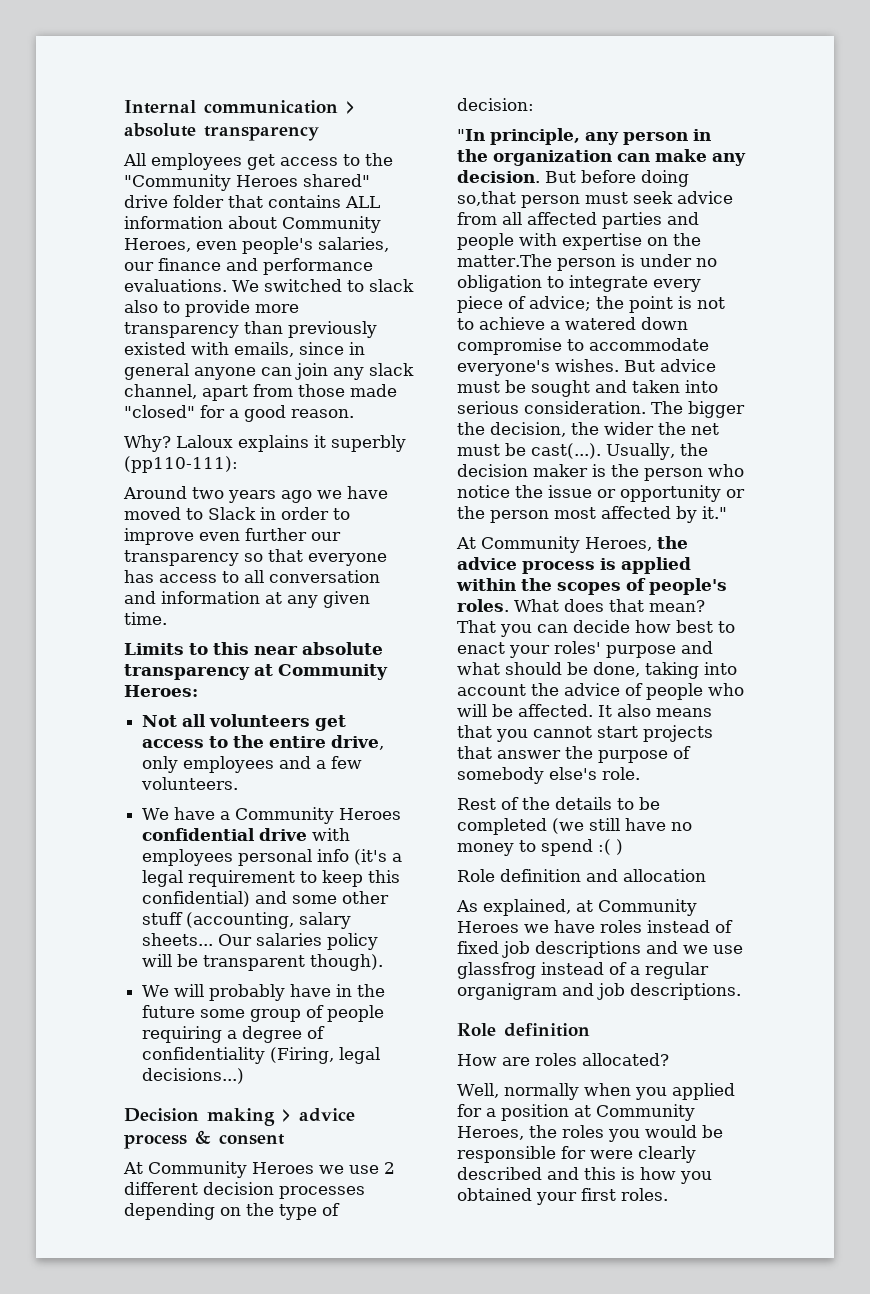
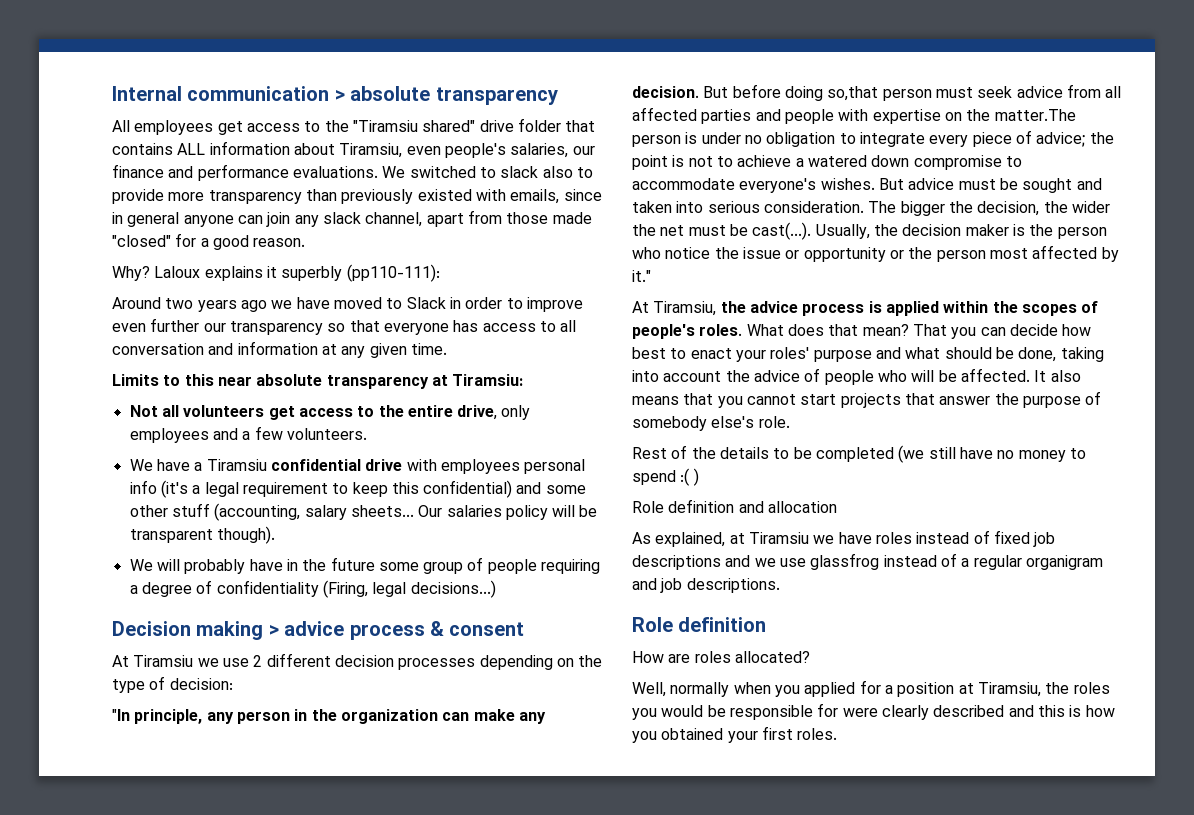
- All employees get access to the "Community Heroes shared" drive folder that contains ALL information about Community Heroes, even people's salaries, our finance and performance evaluations.
+ All employees get access to the "Tiramsiu shared" drive folder that contains ALL information about Tiramsiu, even people's salaries, our finance and performance evaluations.
- Limits to this near absolute transparency at Community Heroes:
+ Limits to this near absolute transparency at Tiramsiu:
- We have a Community Heroes confidential drive with employees personal info (it's a legal requirement to keep this confidential) and some other stuff (accounting, salary sheets...
+ We have a Tiramsiu confidential drive with employees personal info (it's a legal requirement to keep this confidential) and some other stuff (accounting, salary sheets...
- At Community Heroes we use 2 different decision processes depending on the type of decision:
+ At Tiramsiu we use 2 different decision processes depending on the type of decision:
- At Community Heroes, the advice process is applied within the scopes of people's roles.
+ At Tiramsiu, the advice process is applied within the scopes of people's roles.
- As explained, at Community Heroes we have roles instead of fixed job descriptions and we use glassfrog instead of a regular organigram and job descriptions.
+ As explained, at Tiramsiu we have roles instead of fixed job descriptions and we use glassfrog instead of a regular organigram and job descriptions.
- Well, normally when you applied for a position at Community Heroes, the roles you would be responsible for were clearly described and this is how you obtained your first roles.
+ Well, normally when you applied for a position at Tiramsiu, the roles you would be responsible for were clearly described and this is how you obtained your first roles.

